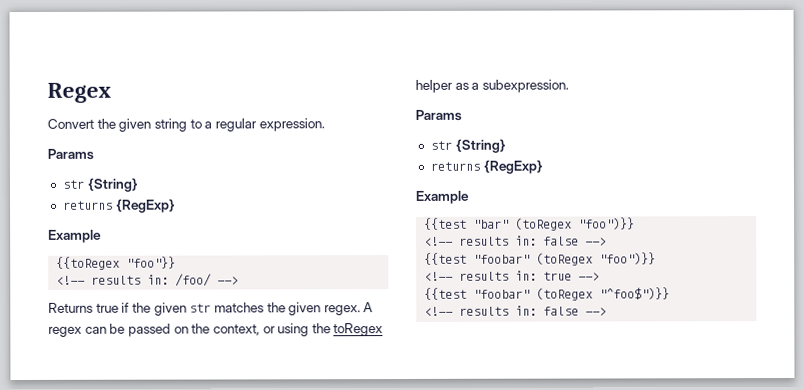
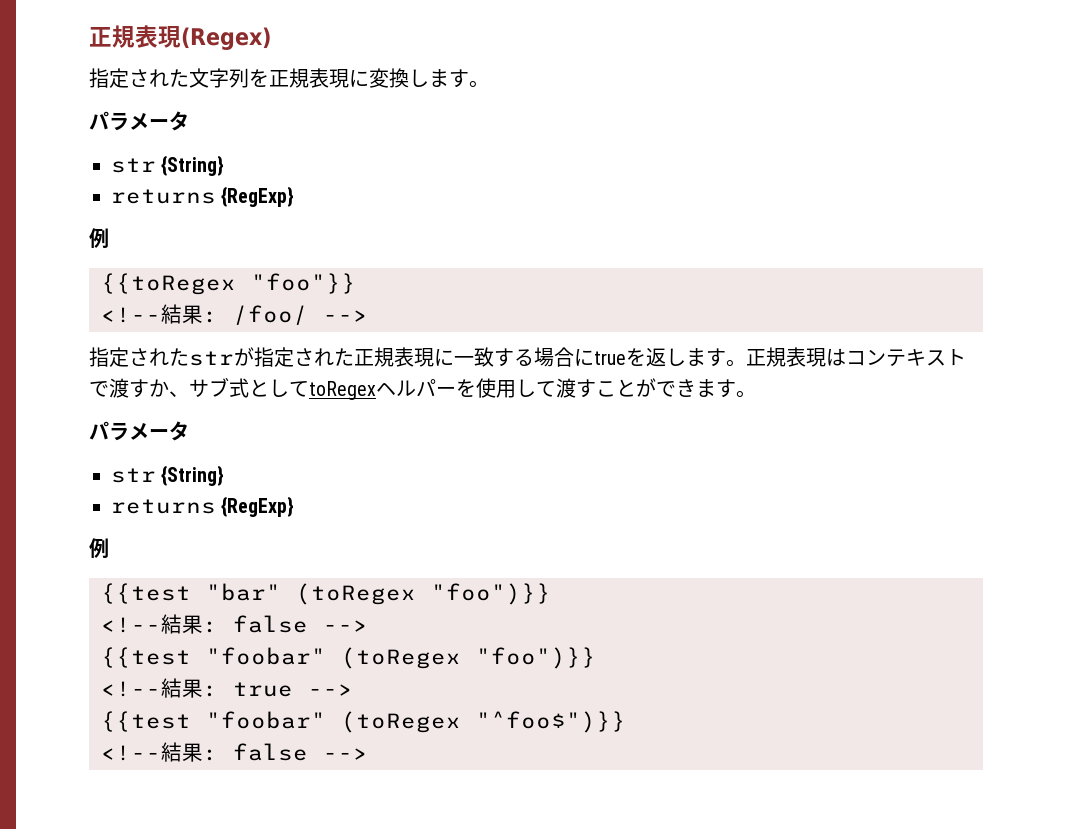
- Regex
- Convert the given string to a regular expression.
- Params
+ 正規表現(Regex)
+ 指定された文字列を正規表現に変換します。
+ パラメータ
  str {String}
  returns {RegExp}
- Example
+ 例
- <!-- results in: /foo/ -->
+ <!--結果: /foo/ -->
- Returns true if the given str matches the given regex. A regex can be passed on the context, or using the toRegex helper as a subexpression.
- Params
+ 指定されたstrが指定された正規表現に一致する場合にtrueを返します。正規表現はコンテキストで渡すか、サブ式としてtoRegexヘルパーを使用して渡すことができます。
+ パラメータ
  str {String}
  returns {RegExp}
- Example
+ 例
  {{test "bar" (toRegex "foo")}}
- <!-- results in: false -->
+ <!--結果: false -->
- <!-- results in: true -->
+ <!--結果: true -->
  {{test "foobar" (toRegex "^foo$")}}
- <!-- results in: false -->
+ <!--結果: false -->

